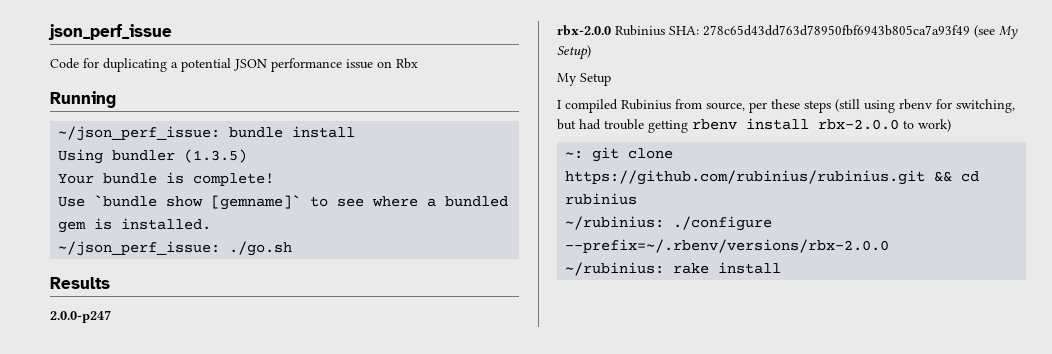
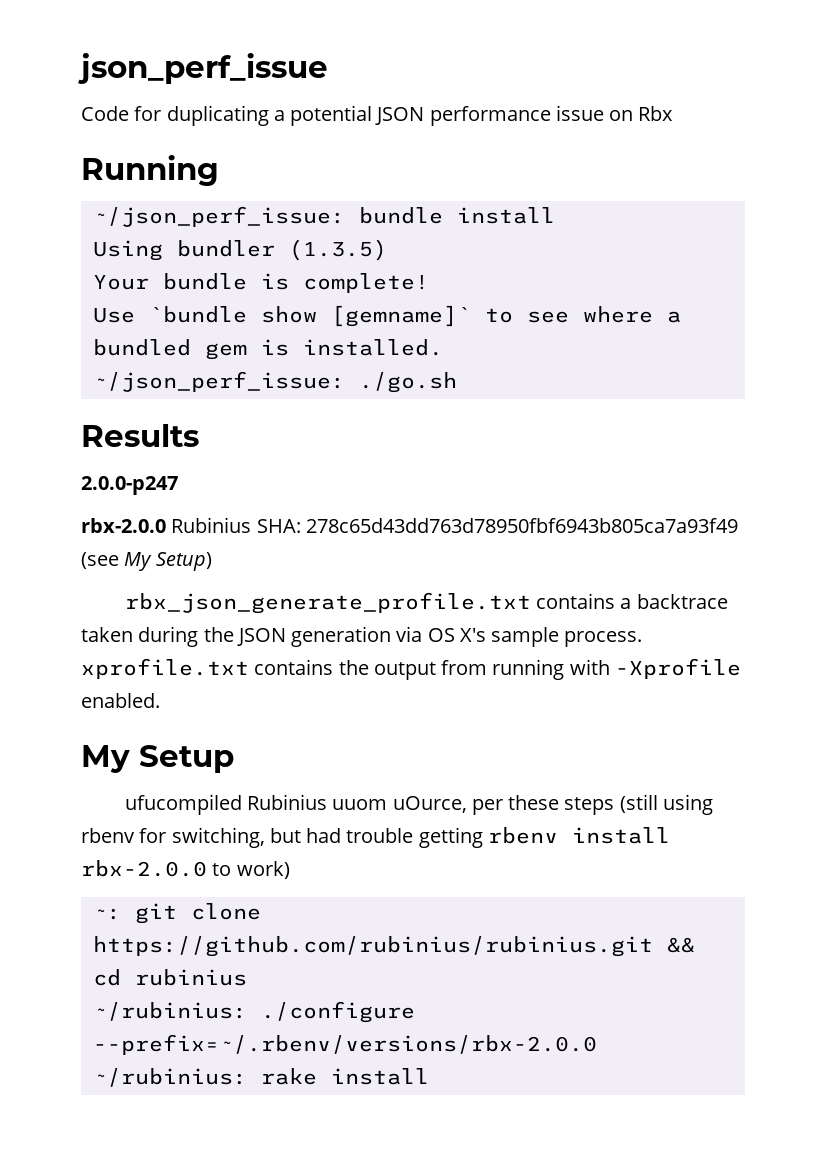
+ rbx_json_generate_profile.txt contains a backtrace taken during the JSON generation via OS X's sample process. xprofile.txt contains the output from running with -Xprofile enabled.
  My Setup
- I compiled Rubinius from source, per these steps (still using rbenv for switching, but had trouble getting rbenv install rbx-2.0.0 to work)
+ ufucompiled Rubinius uuom uOurce, per these steps (still using rbenv for switching, but had trouble getting rbenv install rbx-2.0.0 to work)

